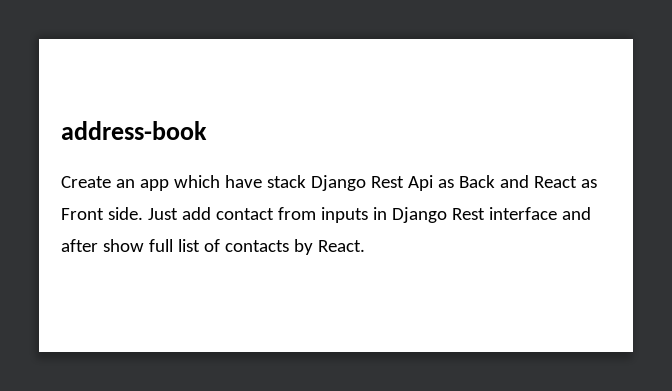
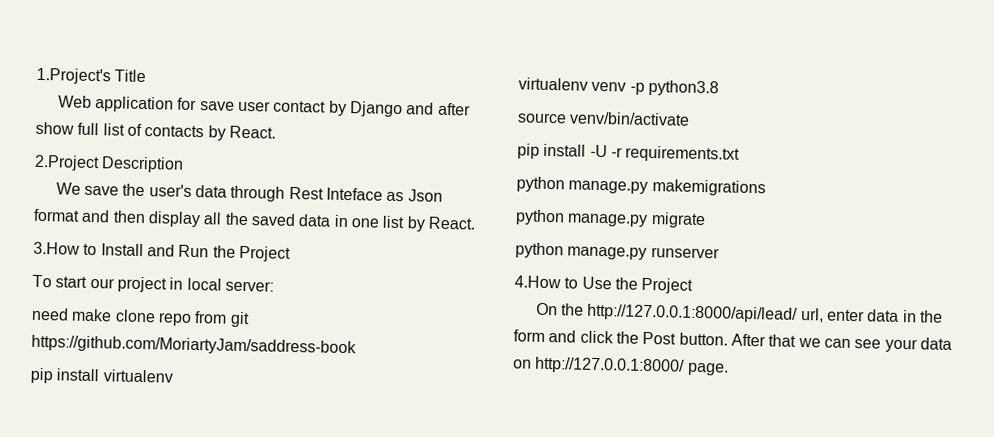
- address-book
- Create an app which have stack Django Rest Api as Back and React as Front side. Just add contact from inputs in Django Rest interface and after show full list of contacts by React.
+ 1.Project's Title
+ Web application for save user contact by Django and after show full list of contacts by React.
+ 2.Project Description
+ We save the user's data through Rest Inteface as Json format and then display all the saved data in one list by React.
+ 3.How to Install and Run the Project
+ To start our project in local server:
+ need make clone repo from git https://github.com/MoriartyJam/saddress-book
+ pip install virtualenv
+ virtualenv venv -p python3.8
+ source venv/bin/activate
+ pip install -U -r requirements.txt
+ python manage.py makemigrations
+ python manage.py migrate
+ python manage.py runserver
+ 4.How to Use the Project
+ On the http://127.0.0.1:8000/api/lead/ url, enter data in the form and click the Post button. After that we can see your data on http://127.0.0.1:8000/ page.

